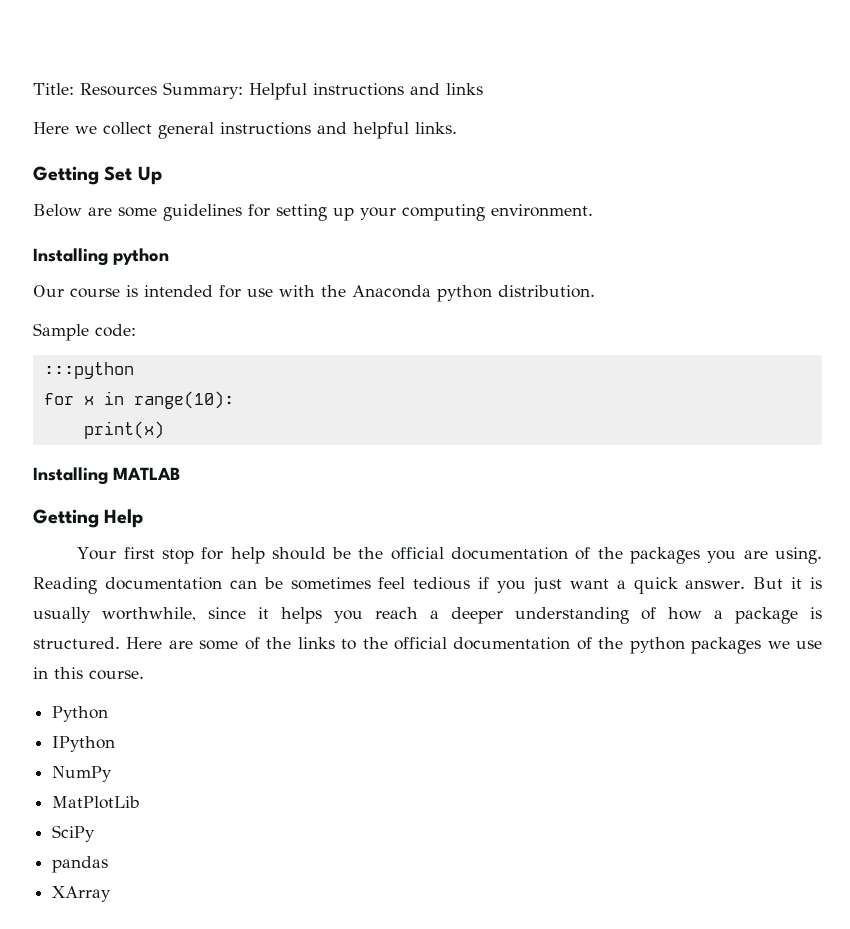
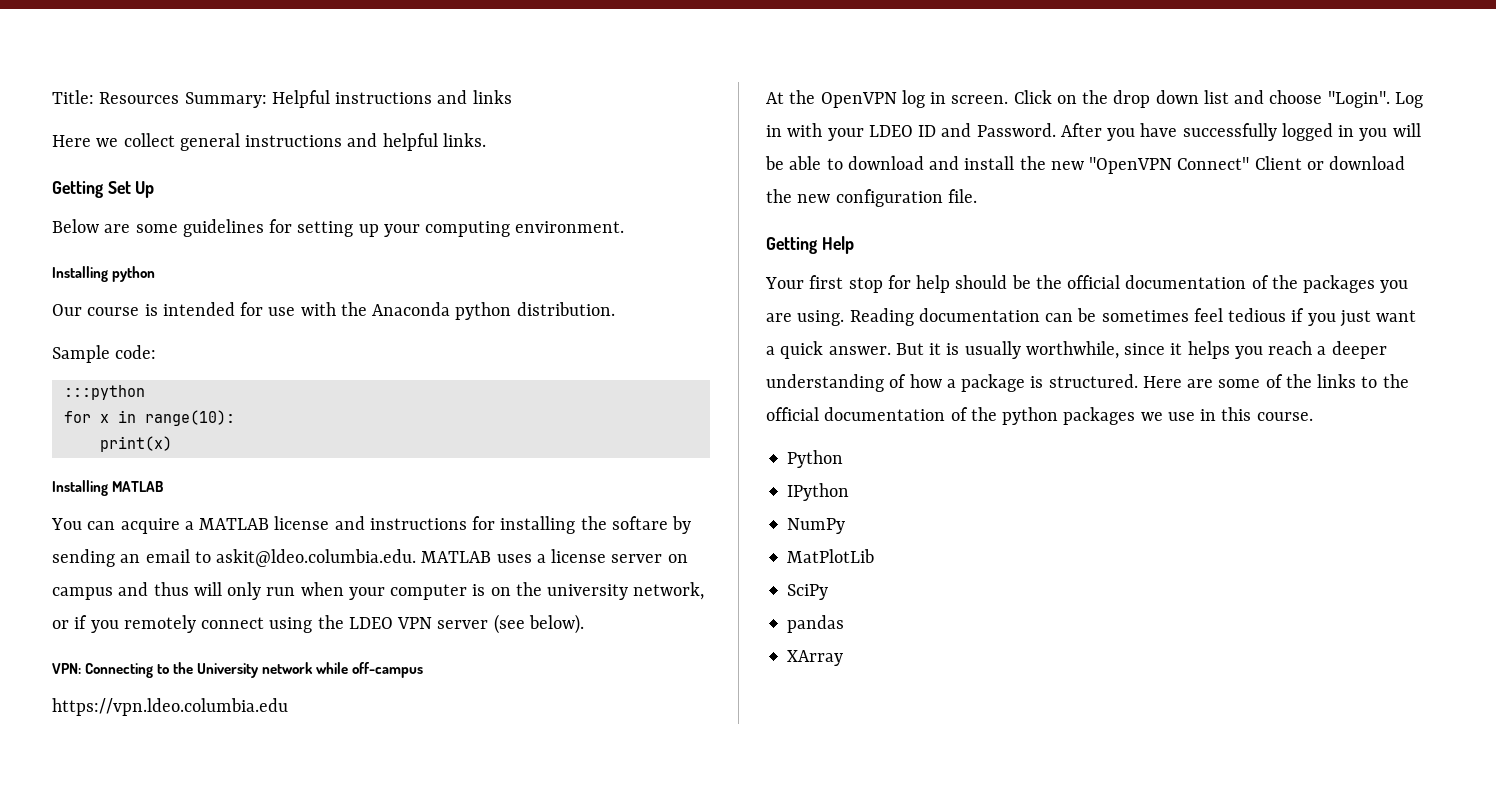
+ You can acquire a MATLAB license and instructions for installing the softare by sending an email to askit@ldeo.columbia.edu. MATLAB uses a license server on campus and thus will only run when your computer is on the university network, or if you remotely connect using the LDEO VPN server (see below).
+ VPN: Connecting to the University network while off-campus
+ https://vpn.ldeo.columbia.edu
+ At the OpenVPN log in screen. Click on the drop down list and choose "Login". Log in with your LDEO ID and Password. After you have successfully logged in you will be able to download and install the new "OpenVPN Connect" Client or download the new configuration file.

